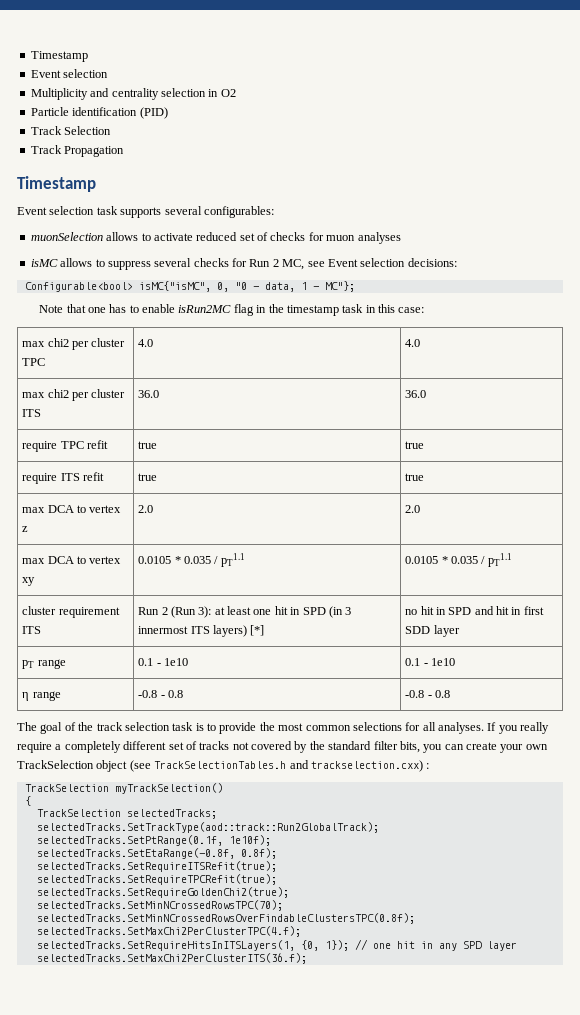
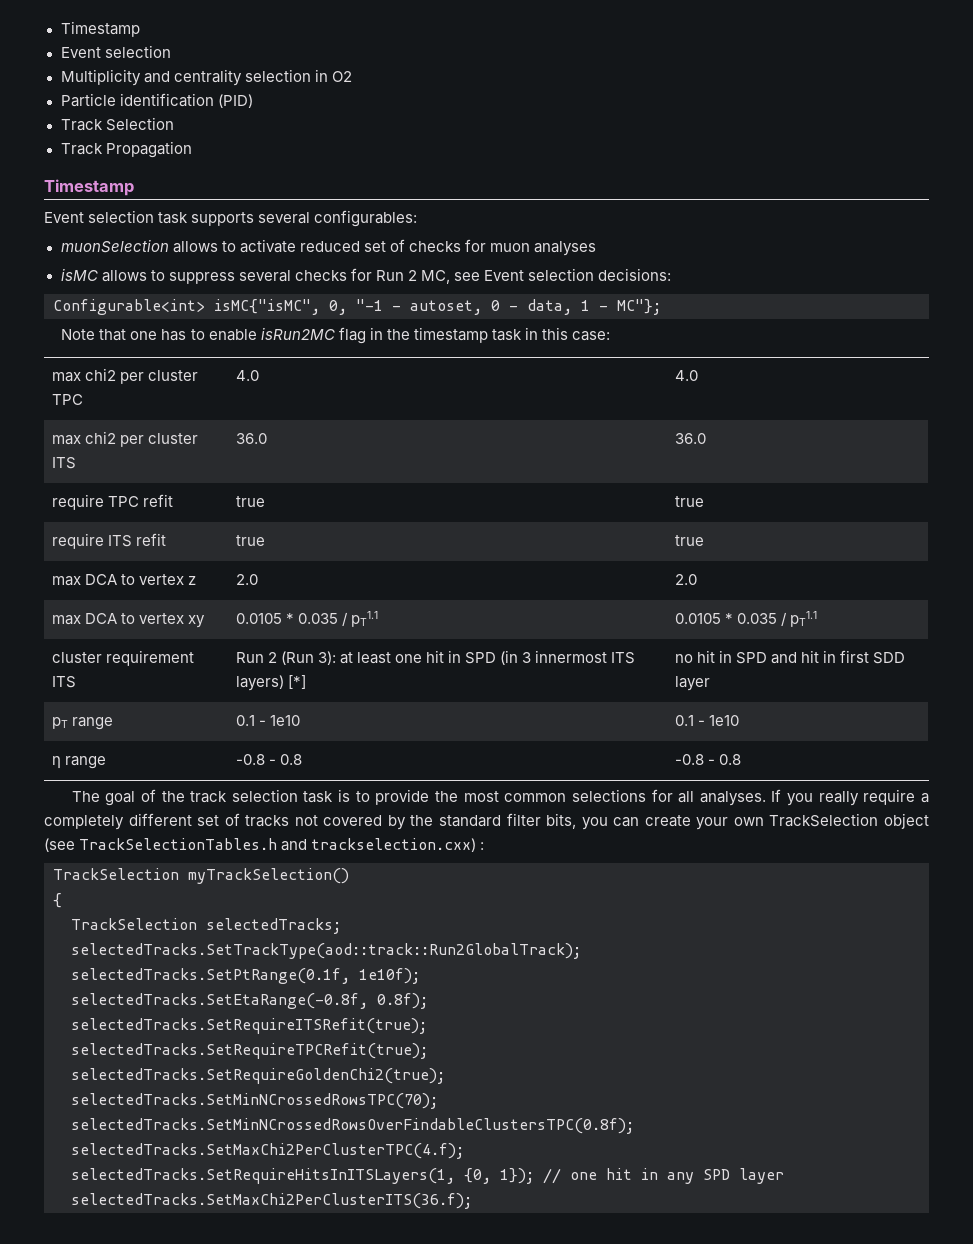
- Configurable<bool> isMC{"isMC", 0, "0 - data, 1 - MC"};
+ Configurable<int> isMC{"isMC", 0, "-1 - autoset, 0 - data, 1 - MC"};

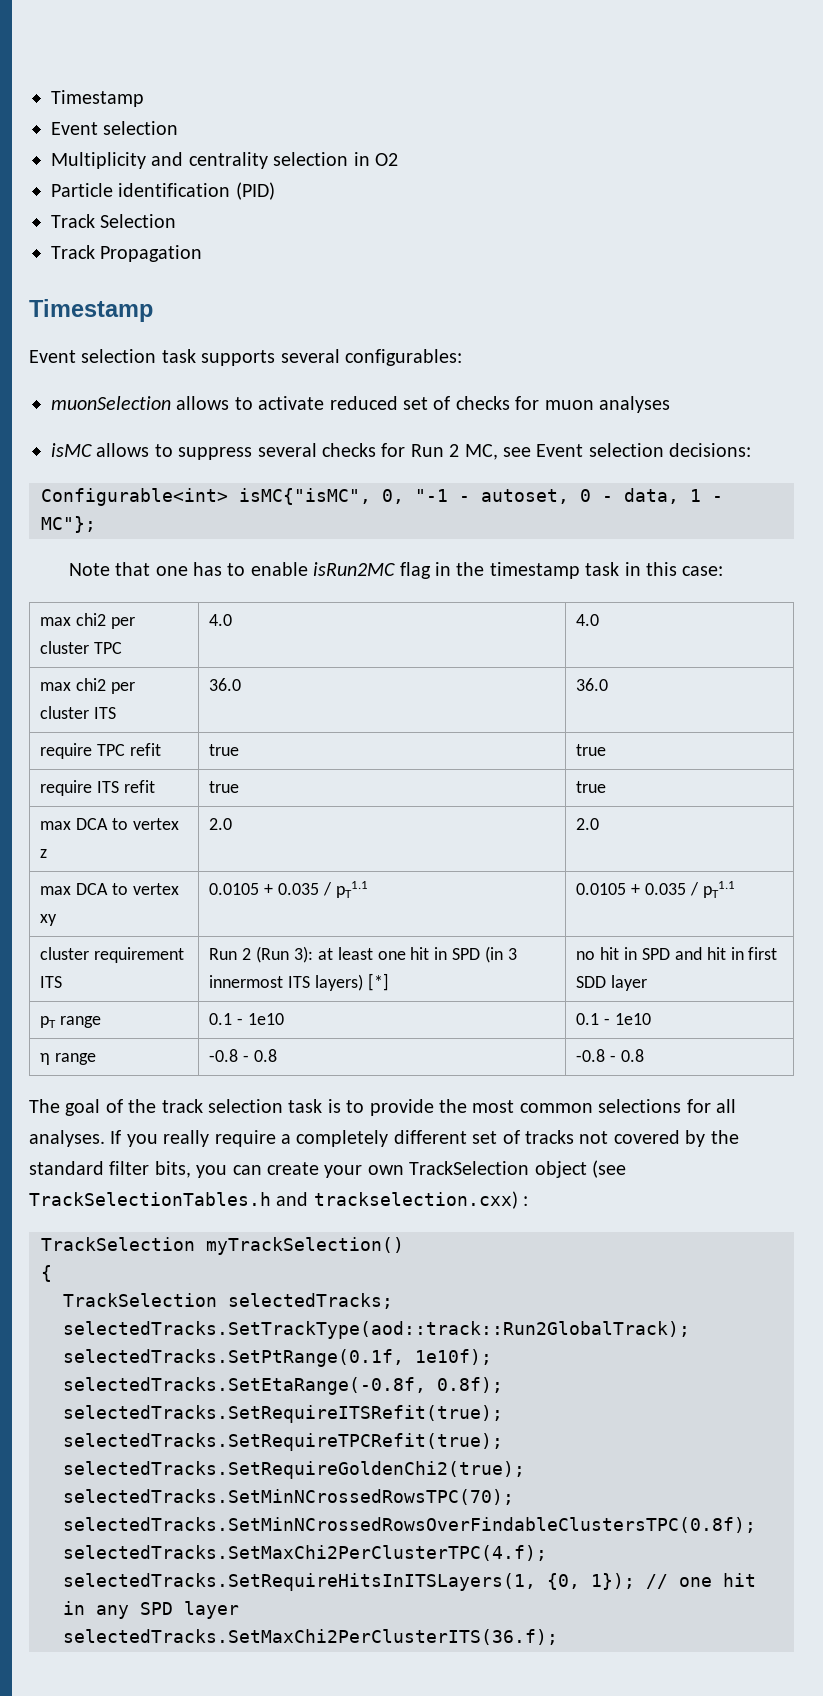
- max DCA to vertex xy | 0.0105 * 0.035 / pT1.1 | 0.0105 * 0.035 / pT1.1
+ max DCA to vertex xy | 0.0105 + 0.035 / pT1.1 | 0.0105 + 0.035 / pT1.1

